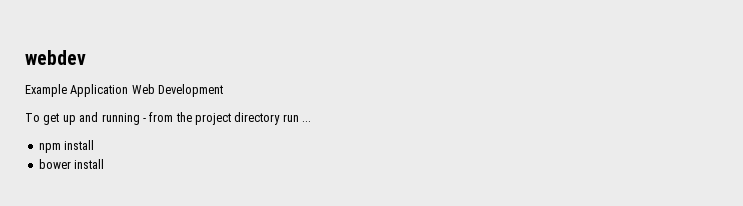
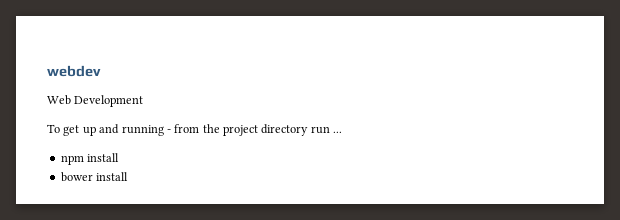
- Example Application Web Development
+ Web Development

